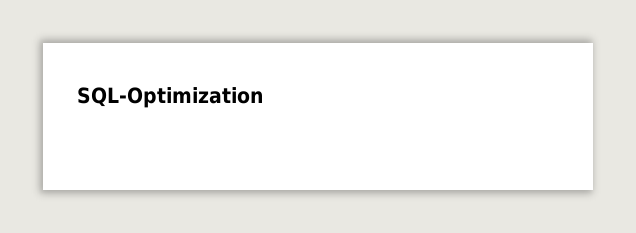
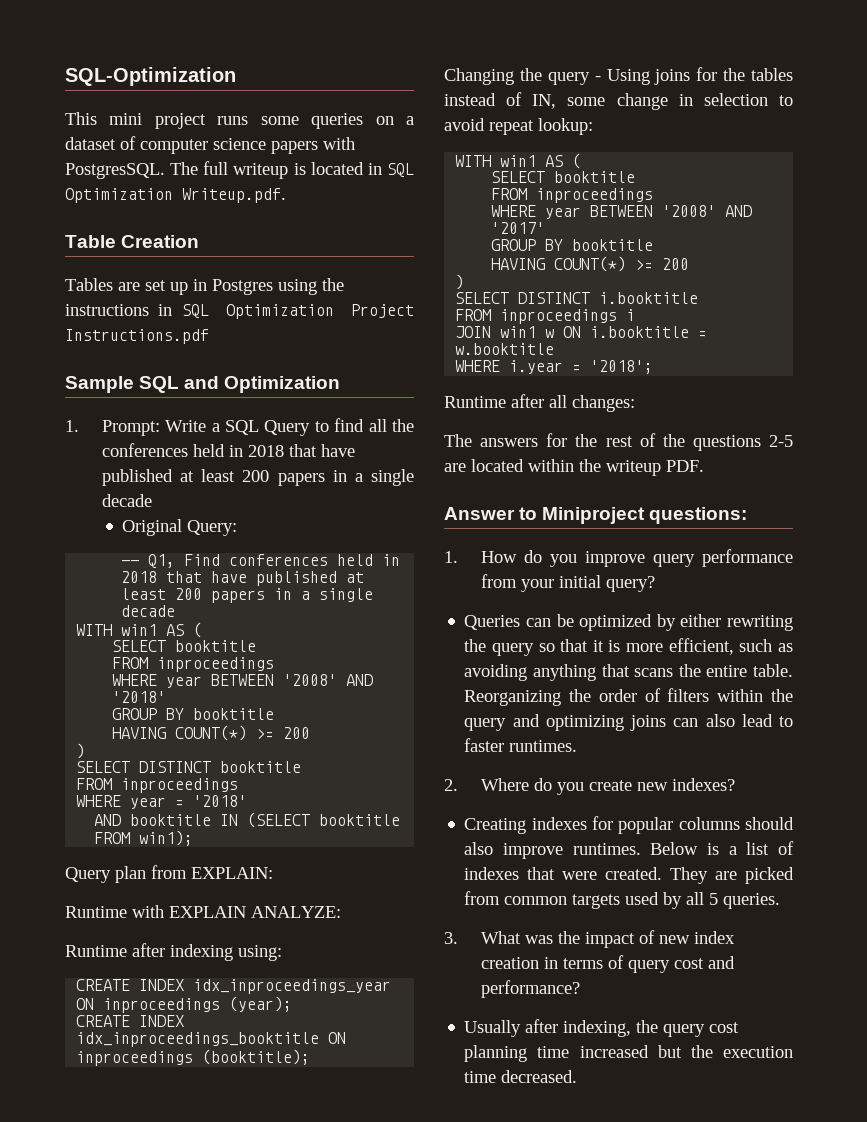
+ This mini project runs some queries on a dataset of computer science papers with PostgresSQL. The full writeup is located in SQL Optimization Writeup.pdf.
+ Table Creation
+ Tables are set up in Postgres using the instructions in SQL Optimization Project Instructions.pdf
+ Sample SQL and Optimization
+ 1. Prompt: Write a SQL Query to find all the conferences held in 2018 that have published at least 200 papers in a single decade
+ Original Query:
+ -- Q1, Find conferences held in 2018 that have published at least 200 papers in a single decade
+ WITH win1 AS (
+ SELECT booktitle
+ FROM inproceedings
+ WHERE year BETWEEN '2008' AND '2018'
+ GROUP BY booktitle
+ HAVING COUNT(*) >= 200
+ )
+ SELECT DISTINCT booktitle
+ FROM inproceedings
+ WHERE year = '2018'
+ AND booktitle IN (SELECT booktitle FROM win1);
+ Query plan from EXPLAIN:
+ Runtime with EXPLAIN ANALYZE:
+ Runtime after indexing using:
+ CREATE INDEX idx_inproceedings_year ON inproceedings (year);
+ CREATE INDEX idx_inproceedings_booktitle ON inproceedings (booktitle);
+ Changing the query - Using joins for the tables instead of IN, some change in selection to avoid repeat lookup:
+ WITH win1 AS (
+ SELECT booktitle
+ FROM inproceedings
+ WHERE year BETWEEN '2008' AND '2017'
+ GROUP BY booktitle
+ HAVING COUNT(*) >= 200
+ )
+ SELECT DISTINCT i.booktitle
+ FROM inproceedings i
+ JOIN win1 w ON i.booktitle = w.booktitle
+ WHERE i.year = '2018';
+ Runtime after all changes:
+ The answers for the rest of the questions 2-5 are located within the writeup PDF.
+ Answer to Miniproject questions:
+ 1. How do you improve query performance from your initial query?
+ Queries can be optimized by either rewriting the query so that it is more efficient, such as avoiding anything that scans the entire table. Reorganizing the order of filters within the query and optimizing joins can also lead to faster runtimes.
+ 2. Where do you create new indexes?
+ Creating indexes for popular columns should also improve runtimes. Below is a list of indexes that were created. They are picked from common targets used by all 5 queries.
+ 3. What was the impact of new index creation in terms of query cost and performance?
+ Usually after indexing, the query cost planning time increased but the execution time decreased.

